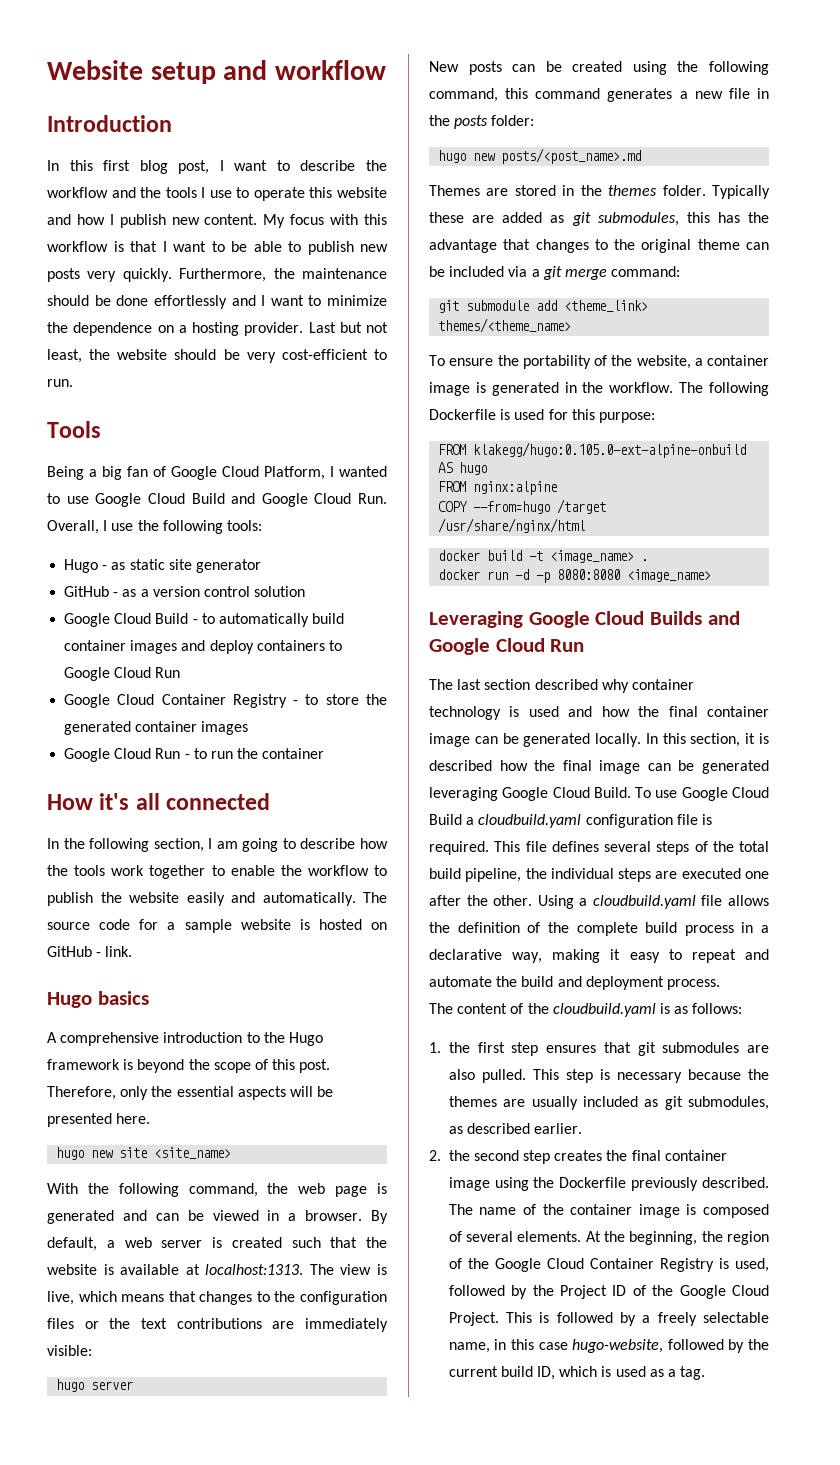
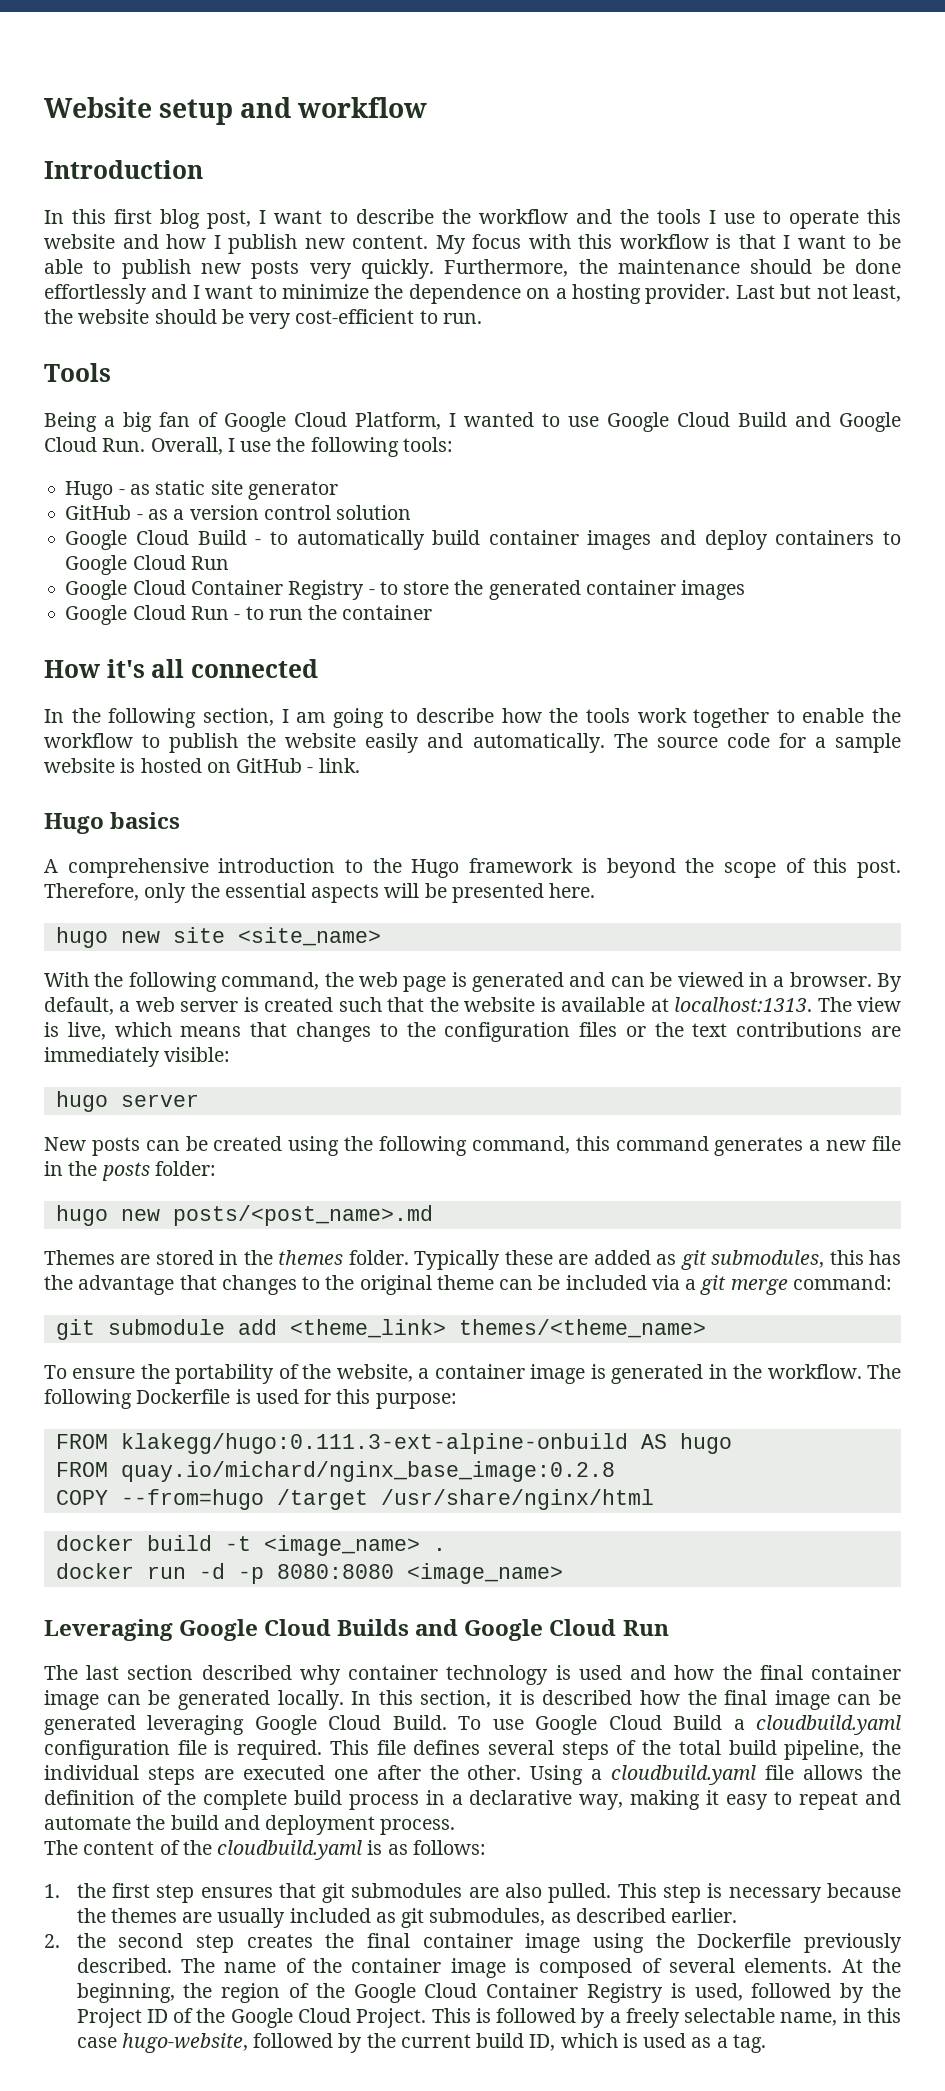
- FROM klakegg/hugo:0.105.0-ext-alpine-onbuild AS hugo
+ FROM klakegg/hugo:0.111.3-ext-alpine-onbuild AS hugo
- FROM nginx:alpine
+ FROM quay.io/michard/nginx_base_image:0.2.8

